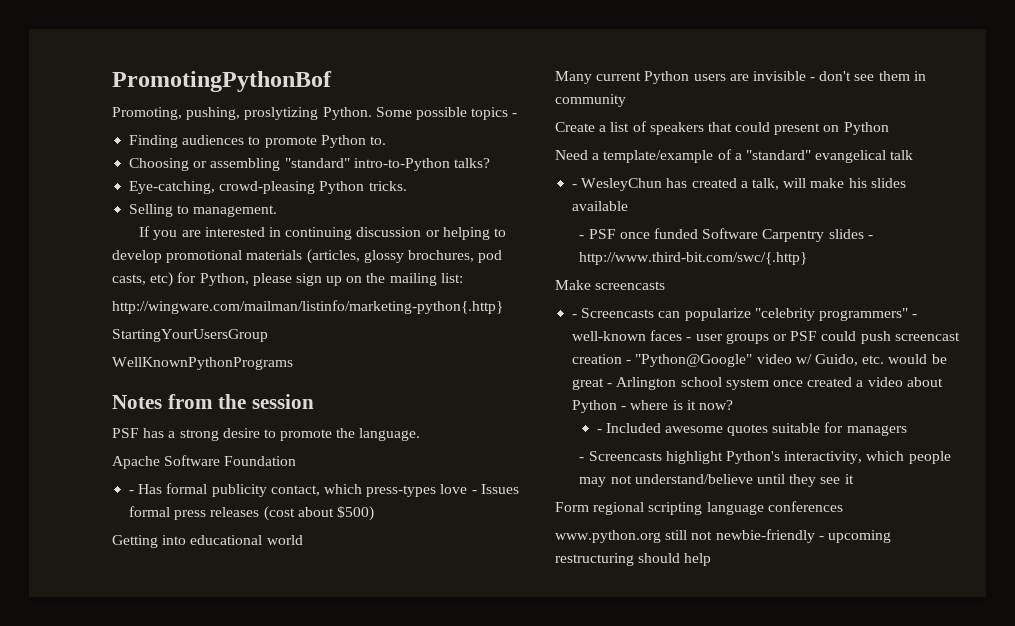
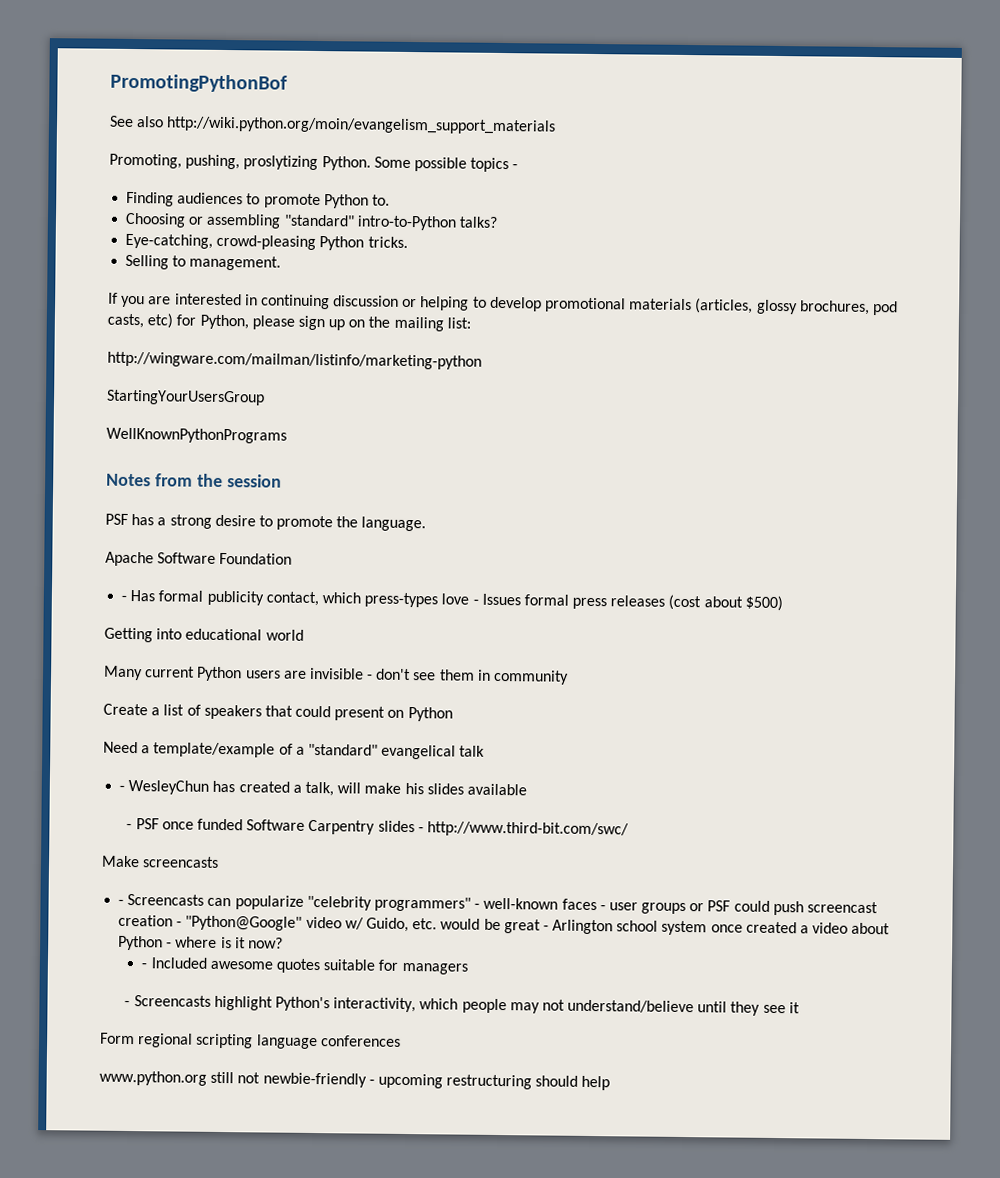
+ See also http://wiki.python.org/moin/evangelism_support_materials
- http://wingware.com/mailman/listinfo/marketing-python{.http}
+ http://wingware.com/mailman/listinfo/marketing-python
- - PSF once funded Software Carpentry slides - http://www.third-bit.com/swc/{.http}
+ - PSF once funded Software Carpentry slides - http://www.third-bit.com/swc/

